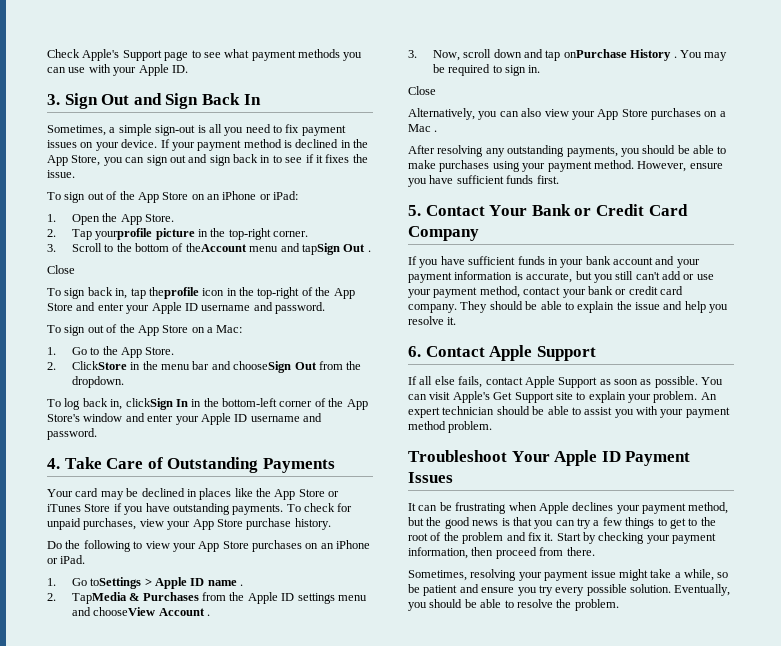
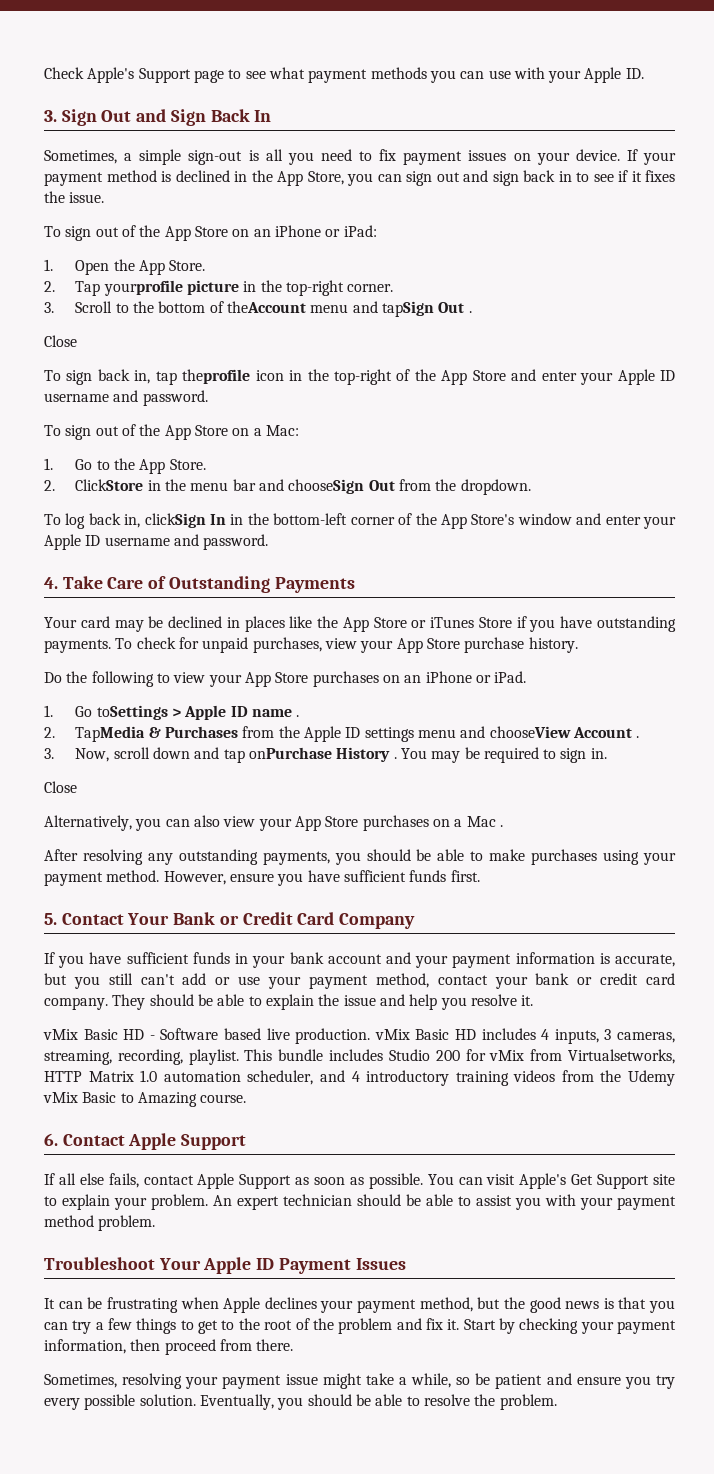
+ vMix Basic HD - Software based live production. vMix Basic HD includes 4 inputs, 3 cameras, streaming, recording, playlist. This bundle includes Studio 200 for vMix from Virtualsetworks, HTTP Matrix 1.0 automation scheduler, and 4 introductory training videos from the Udemy vMix Basic to Amazing course.

